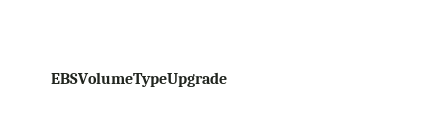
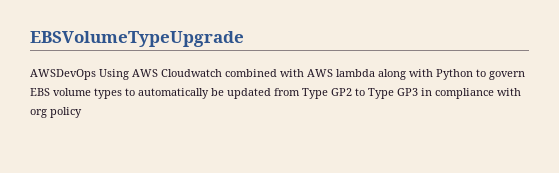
+ AWSDevOps Using AWS Cloudwatch combined with AWS lambda along with Python to govern EBS volume types to automatically be updated from Type GP2 to Type GP3 in compliance with org policy

